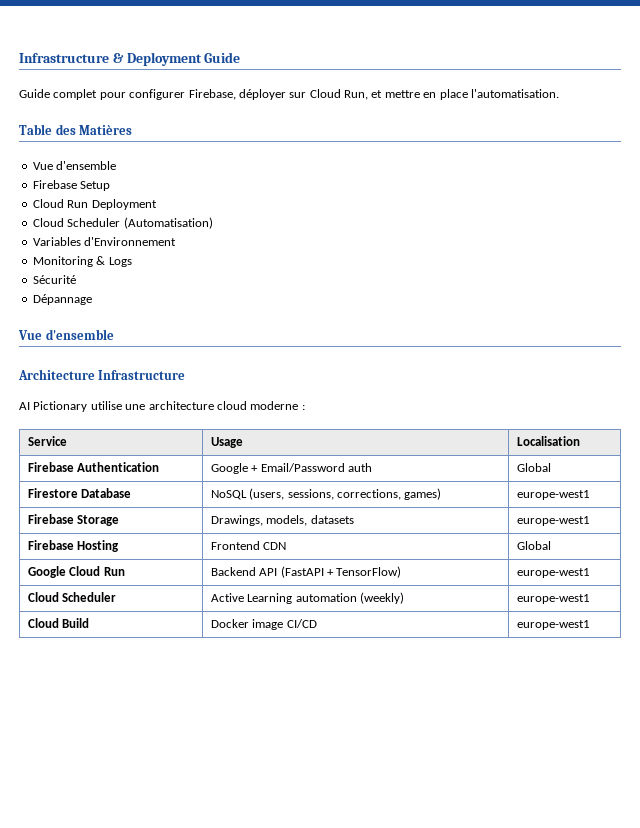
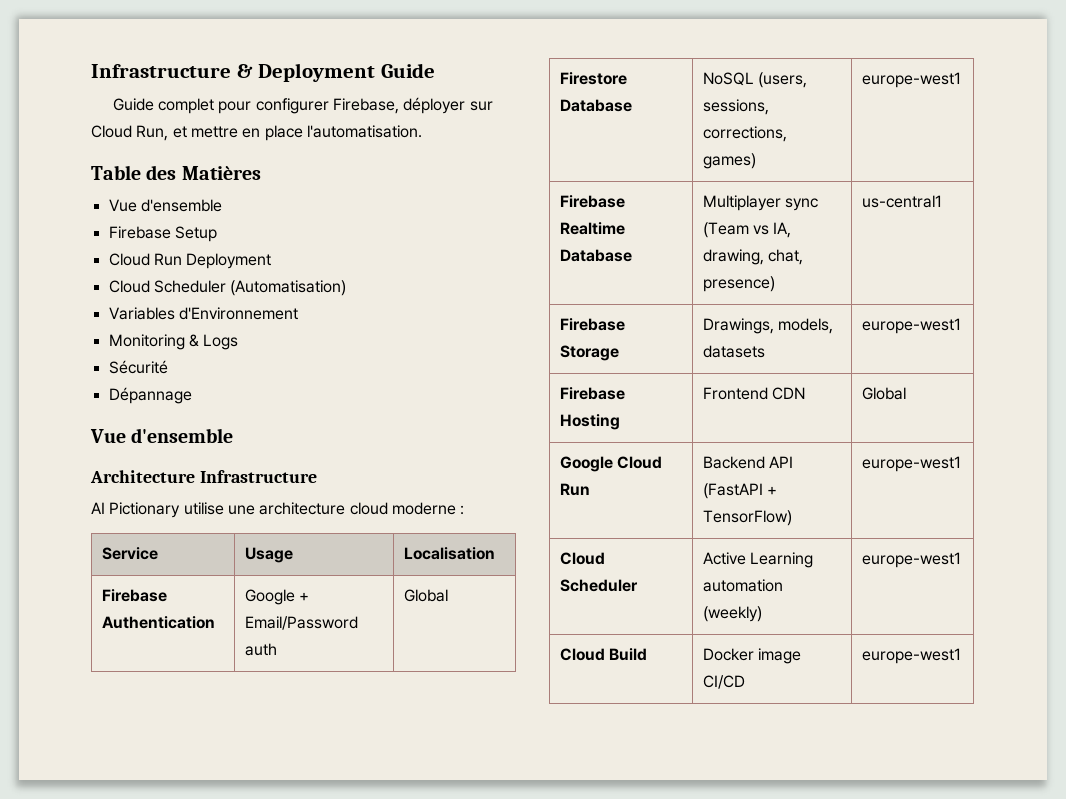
+ Firebase Realtime Database | Multiplayer sync (Team vs IA, drawing, chat, presence) | us-central1

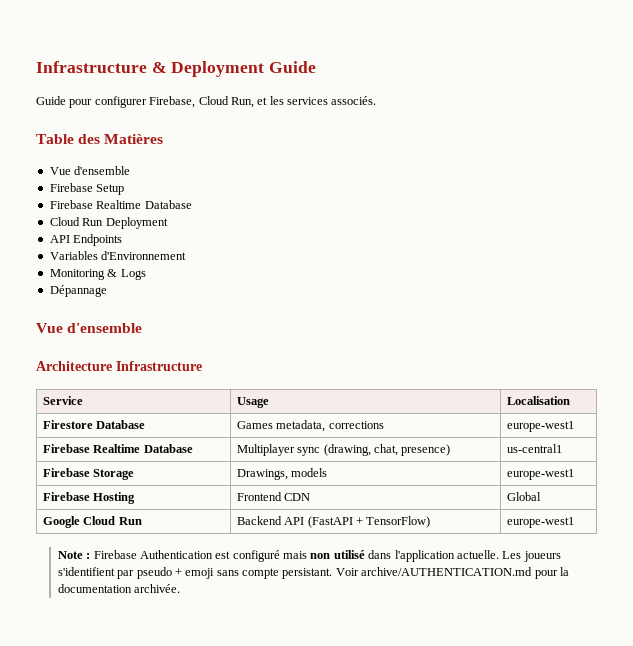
- Guide complet pour configurer Firebase, déployer sur Cloud Run, et mettre en place l'automatisation.
+ Guide pour configurer Firebase, Cloud Run, et les services associés.
  Firebase Setup
+ Firebase Realtime Database
- Cloud Scheduler (Automatisation)
+ API Endpoints
- Sécurité
- AI Pictionary utilise une architecture cloud moderne :
  Service | Usage | Localisation
- Firebase Authentication | Google + Email/Password auth | Global
- Firestore Database | NoSQL (users, sessions, corrections, games) | europe-west1
+ Firestore Database | Games metadata, corrections | europe-west1
- Firebase Realtime Database | Multiplayer sync (Team vs IA, drawing, chat, presence) | us-central1
+ Firebase Realtime Database | Multiplayer sync (drawing, chat, presence) | us-central1
- Firebase Storage | Drawings, models, datasets | europe-west1
+ Firebase Storage | Drawings, models | europe-west1
- Cloud Scheduler | Active Learning automation (weekly) | europe-west1
- Cloud Build | Docker image CI/CD | europe-west1
+ Note : Firebase Authentication est configuré mais non utilisé dans l'application actuelle. Les joueurs s'identifient par pseudo + emoji sans compte persistant. Voir archive/AUTHENTICATION.md pour la documentation archivée.

